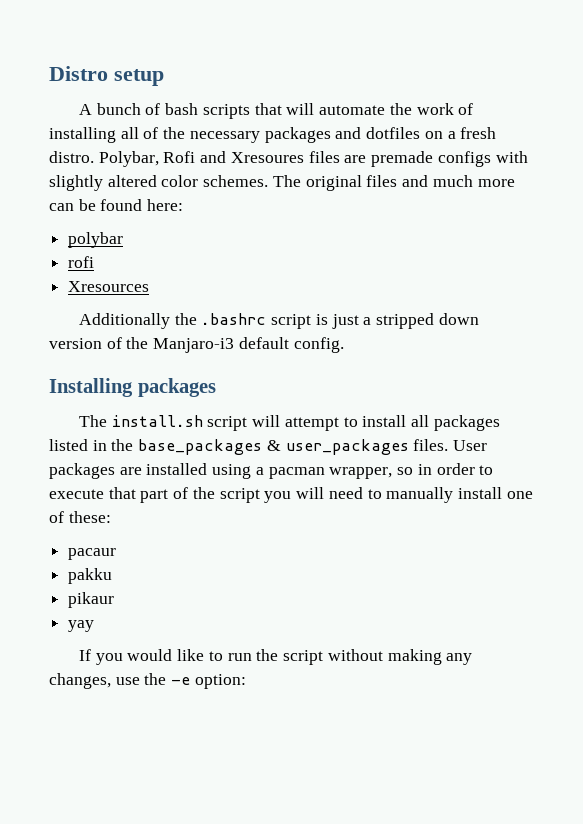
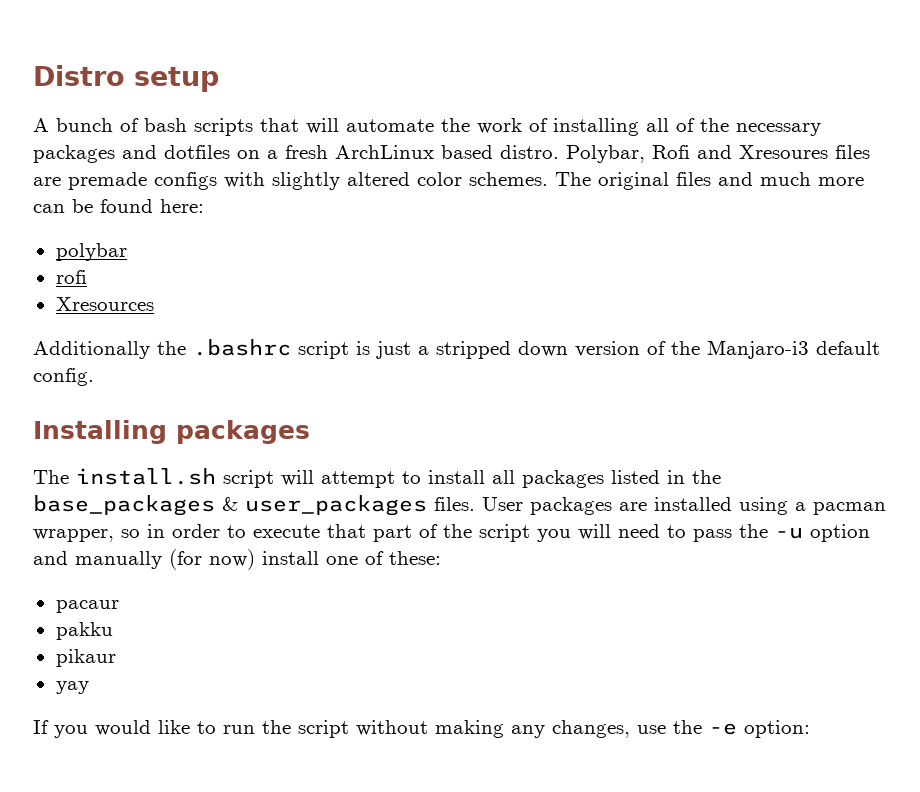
- A bunch of bash scripts that will automate the work of installing all of the necessary packages and dotfiles on a fresh distro.
+ A bunch of bash scripts that will automate the work of installing all of the necessary packages and dotfiles on a fresh ArchLinux based distro.
- User packages are installed using a pacman wrapper, so in order to execute that part of the script you will need to manually install one of these:
+ User packages are installed using a pacman wrapper, so in order to execute that part of the script you will need to pass the -u option and manually (for now) install one of these:

